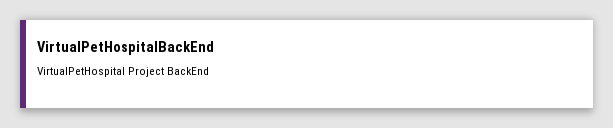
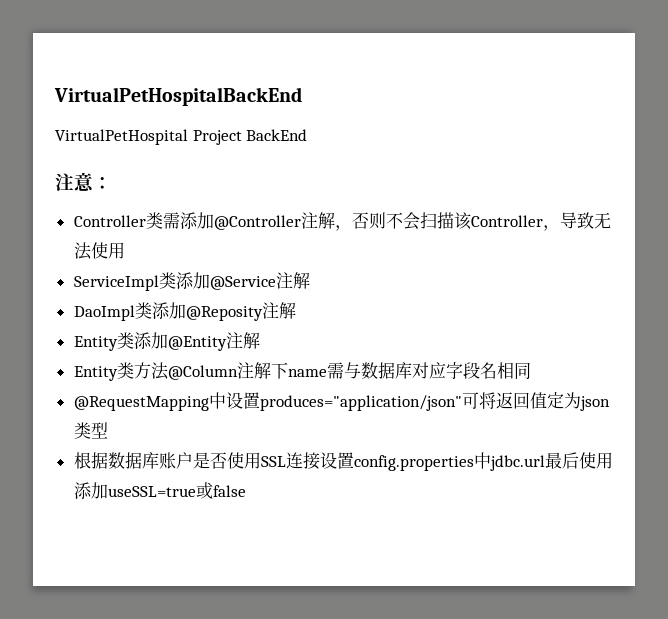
+ 注意：
+ Controller类需添加@Controller注解，否则不会扫描该Controller，导致无法使用
+ ServiceImpl类添加@Service注解
+ DaoImpl类添加@Reposity注解
+ Entity类添加@Entity注解
+ Entity类方法@Column注解下name需与数据库对应字段名相同
+ @RequestMapping中设置produces="application/json"可将返回值定为json类型
+ 根据数据库账户是否使用SSL连接设置config.properties中jdbc.url最后使用添加useSSL=true或false

